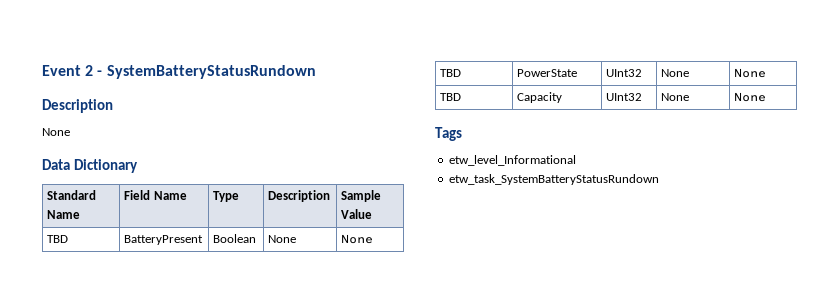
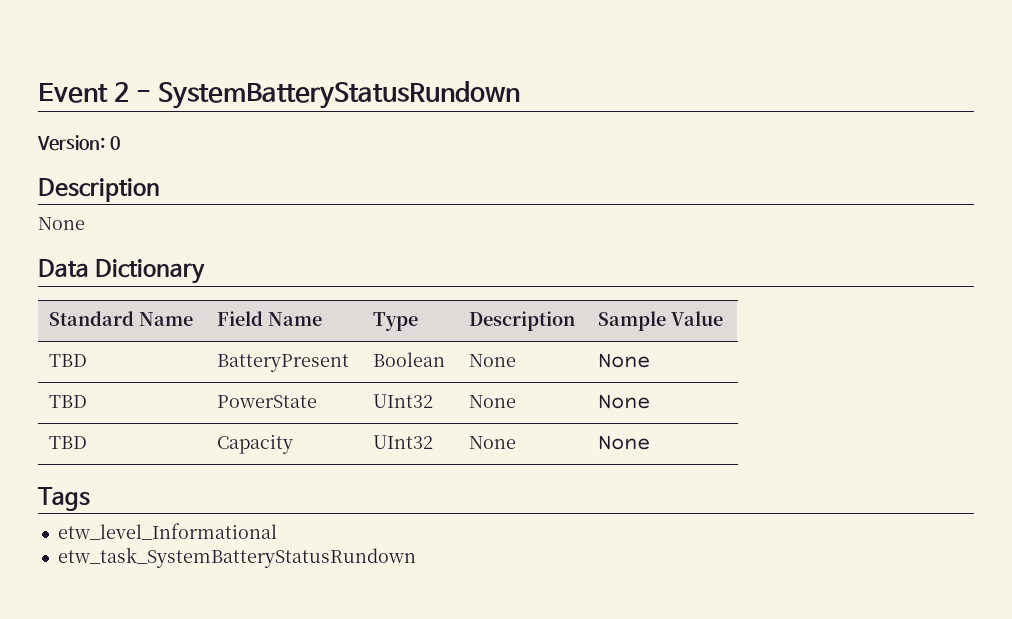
+ Version: 0

